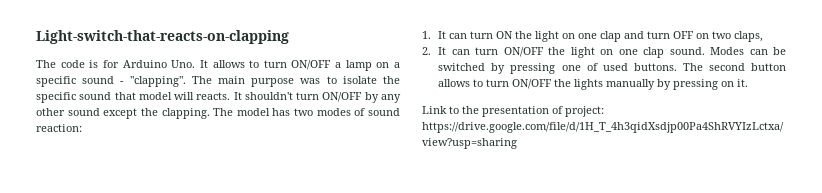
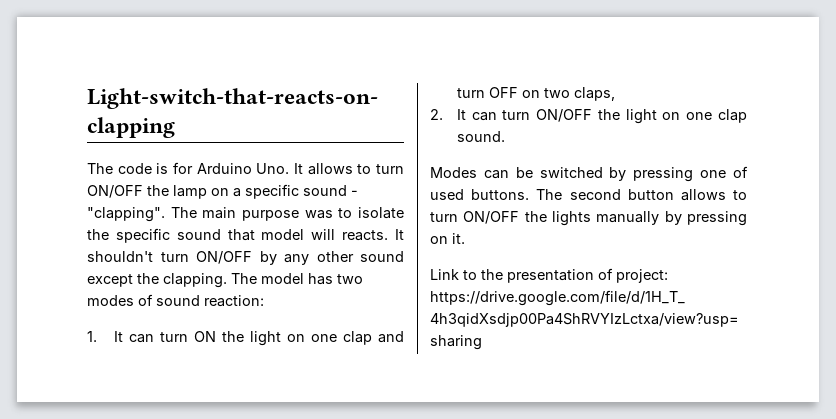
- The code is for Arduino Uno. It allows to turn ON/OFF a lamp on a specific sound - "clapping".
+ The code is for Arduino Uno. It allows to turn ON/OFF the lamp on a specific sound - "clapping".
- 2. It can turn ON/OFF the light on one clap sound. Modes can be switched by pressing one of used buttons.
+ 2. It can turn ON/OFF the light on one clap sound.
+ Modes can be switched by pressing one of used buttons.

